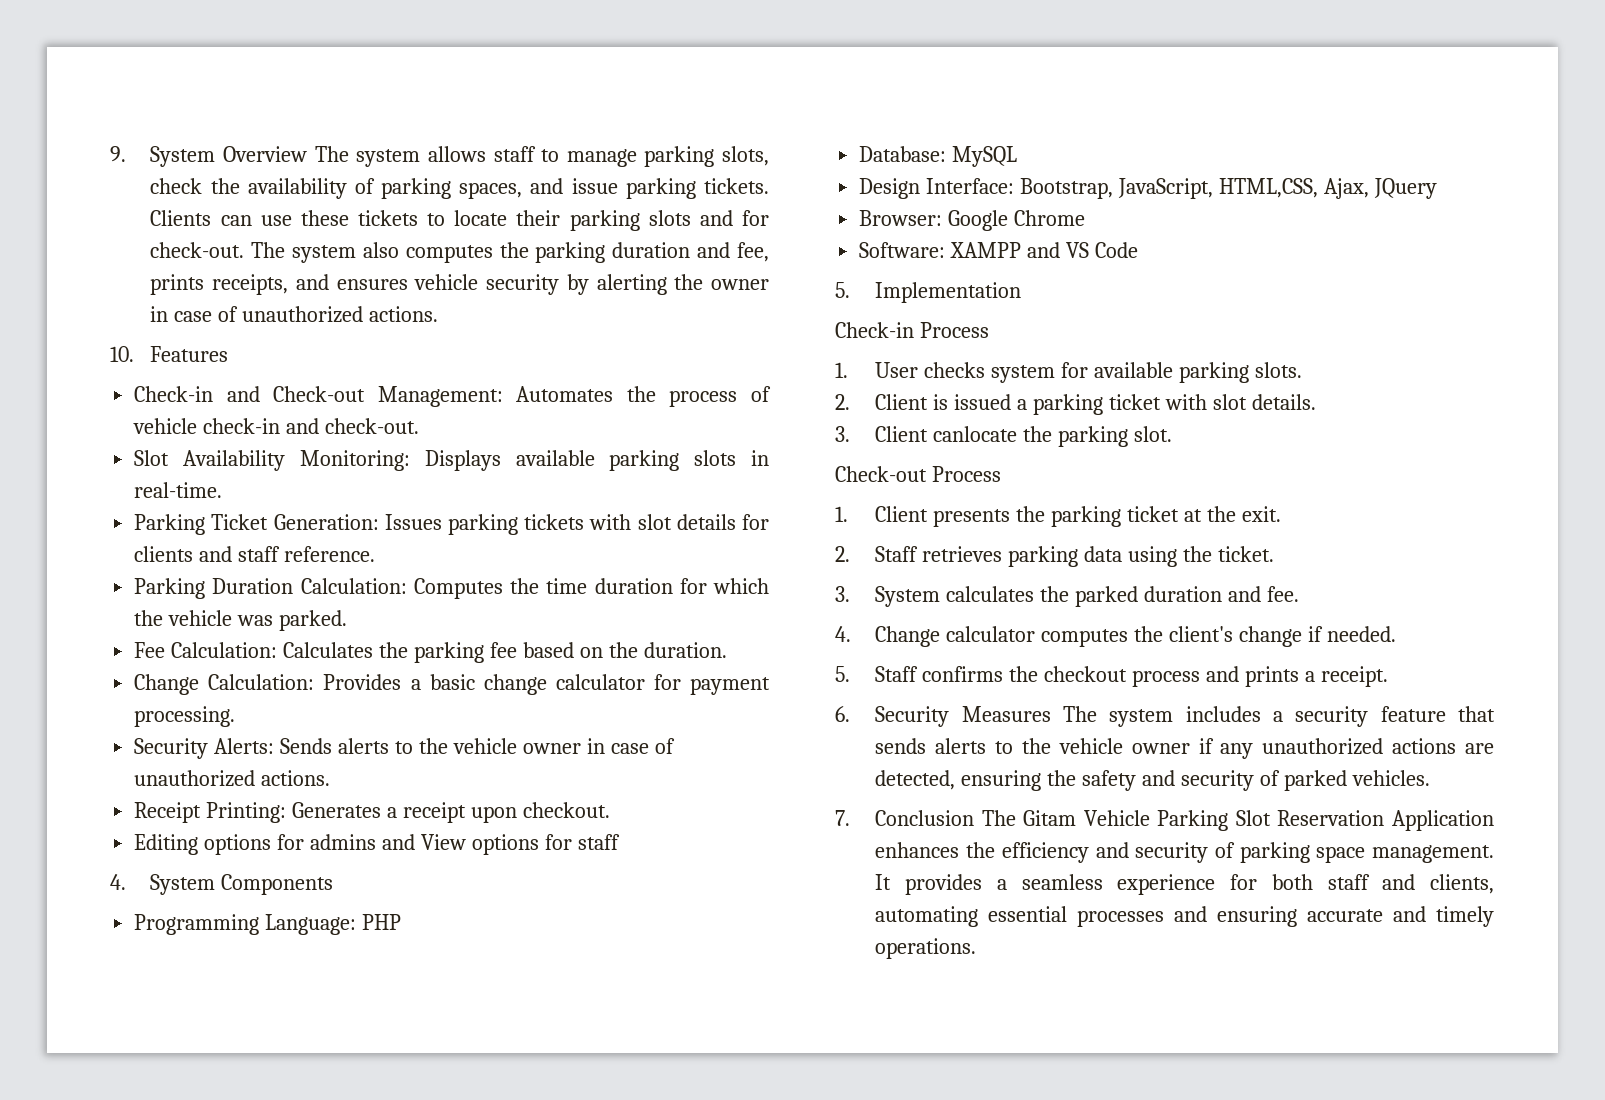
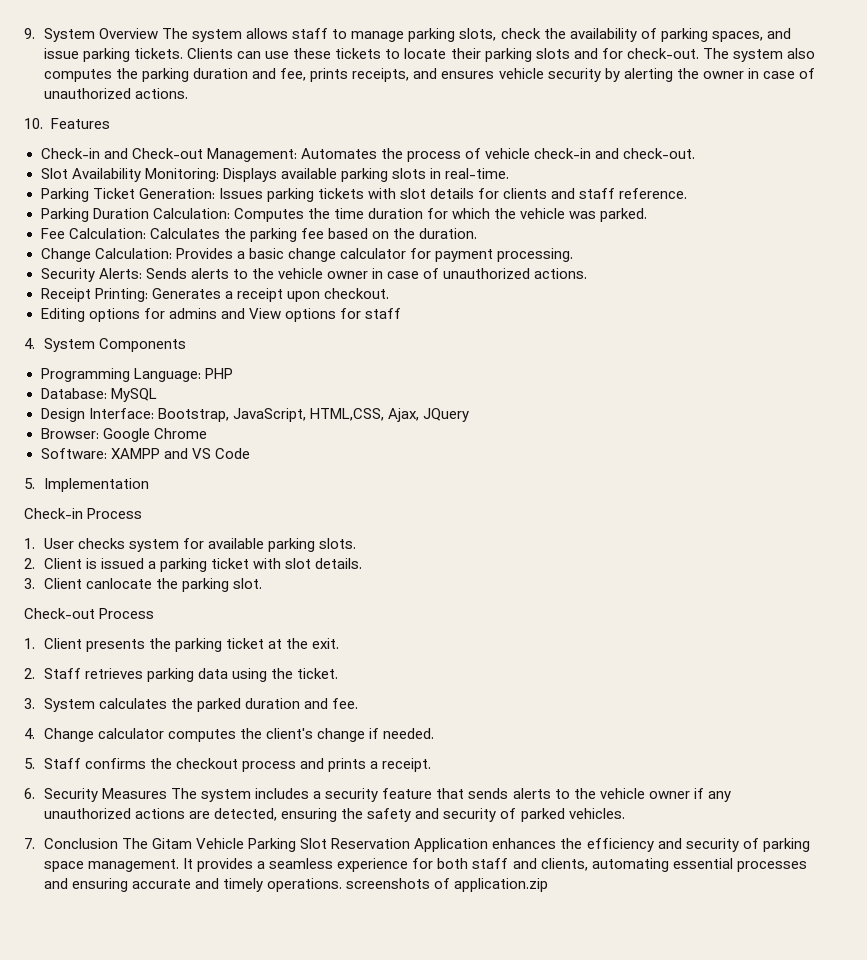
- It provides a seamless experience for both staff and clients, automating essential processes and ensuring accurate and timely operations.
+ It provides a seamless experience for both staff and clients, automating essential processes and ensuring accurate and timely operations. screenshots of application.zip

